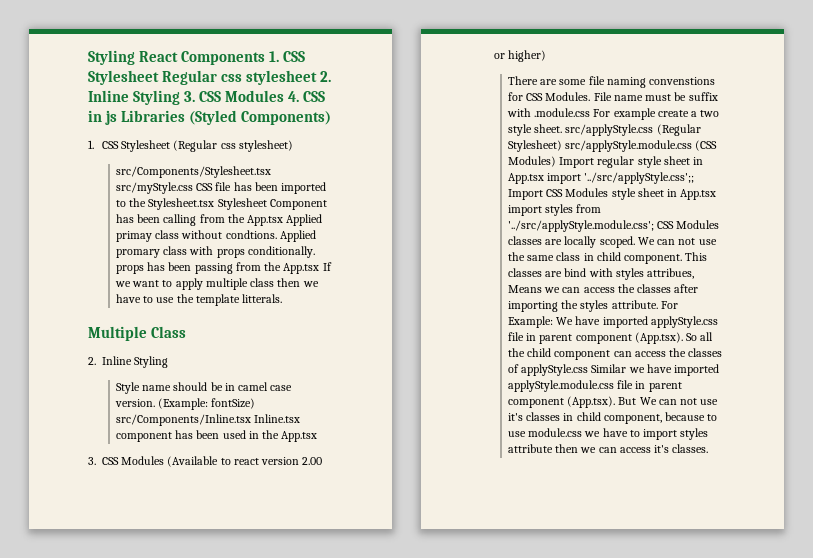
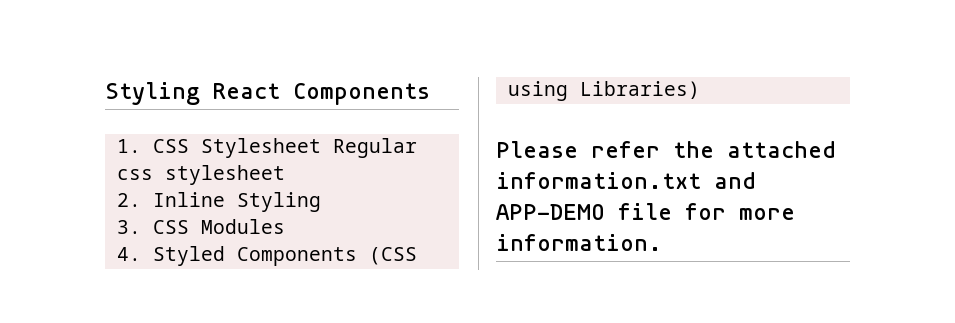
- Styling React Components 1. CSS Stylesheet Regular css stylesheet 2. Inline Styling 3. CSS Modules 4. CSS in js Libraries (Styled Components)
- 1. CSS Stylesheet (Regular css stylesheet)
- src/Components/Stylesheet.tsx src/myStyle.css CSS file has been imported to the Stylesheet.tsx Stylesheet Component has been calling from the App.tsx Applied primay class without condtions. Applied promary class with props conditionally. props has been passing from the App.tsx If we want to apply multiple class then we have to use the template litterals.
- Multiple Class
+ Styling React Components
+ 1. CSS Stylesheet Regular css stylesheet
  2. Inline Styling
- Style name should be in camel case version. (Example: fontSize) src/Components/Inline.tsx Inline.tsx component has been used in the App.tsx
- 3. CSS Modules (Available to react version 2.00 or higher)
- There are some file naming convenstions for CSS Modules. File name must be suffix with .module.css For example create a two style sheet. src/applyStyle.css (Regular Stylesheet) src/applyStyle.module.css (CSS Modules) Import regular style sheet in App.tsx import '../src/applyStyle.css';; Import CSS Modules style sheet in App.tsx import styles from '../src/applyStyle.module.css'; CSS Modules classes are locally scoped. We can not use the same class in child component. This classes are bind with styles attribues, Means we can access the classes after importing the styles attribute. For Example: We have imported applyStyle.css file in parent component (App.tsx). So all the child component can access the classes of applyStyle.css Similar we have imported applyStyle.module.css file in parent component (App.tsx). But We can not use it's classes in child component, because to use module.css we have to import styles attribute then we can access it's classes.
+ 3. CSS Modules
+ 4. Styled Components (CSS using Libraries)
+ Please refer the attached information.txt and APP-DEMO file for more information.

